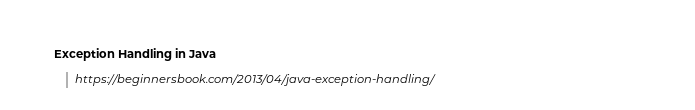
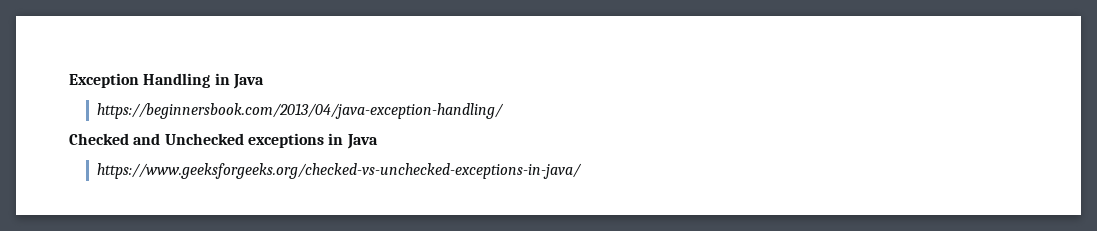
+ Checked and Unchecked exceptions in Java
+ https://www.geeksforgeeks.org/checked-vs-unchecked-exceptions-in-java/

